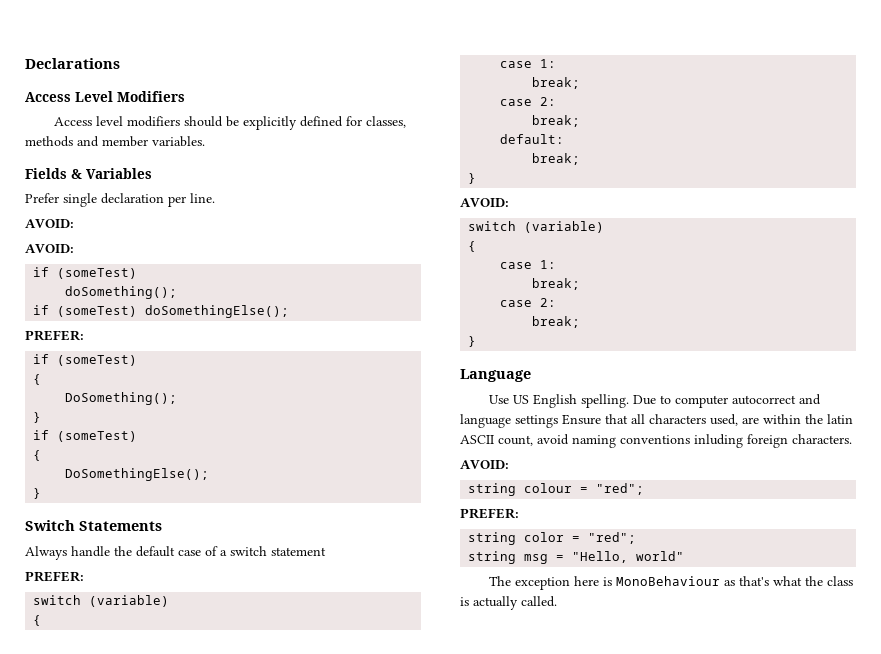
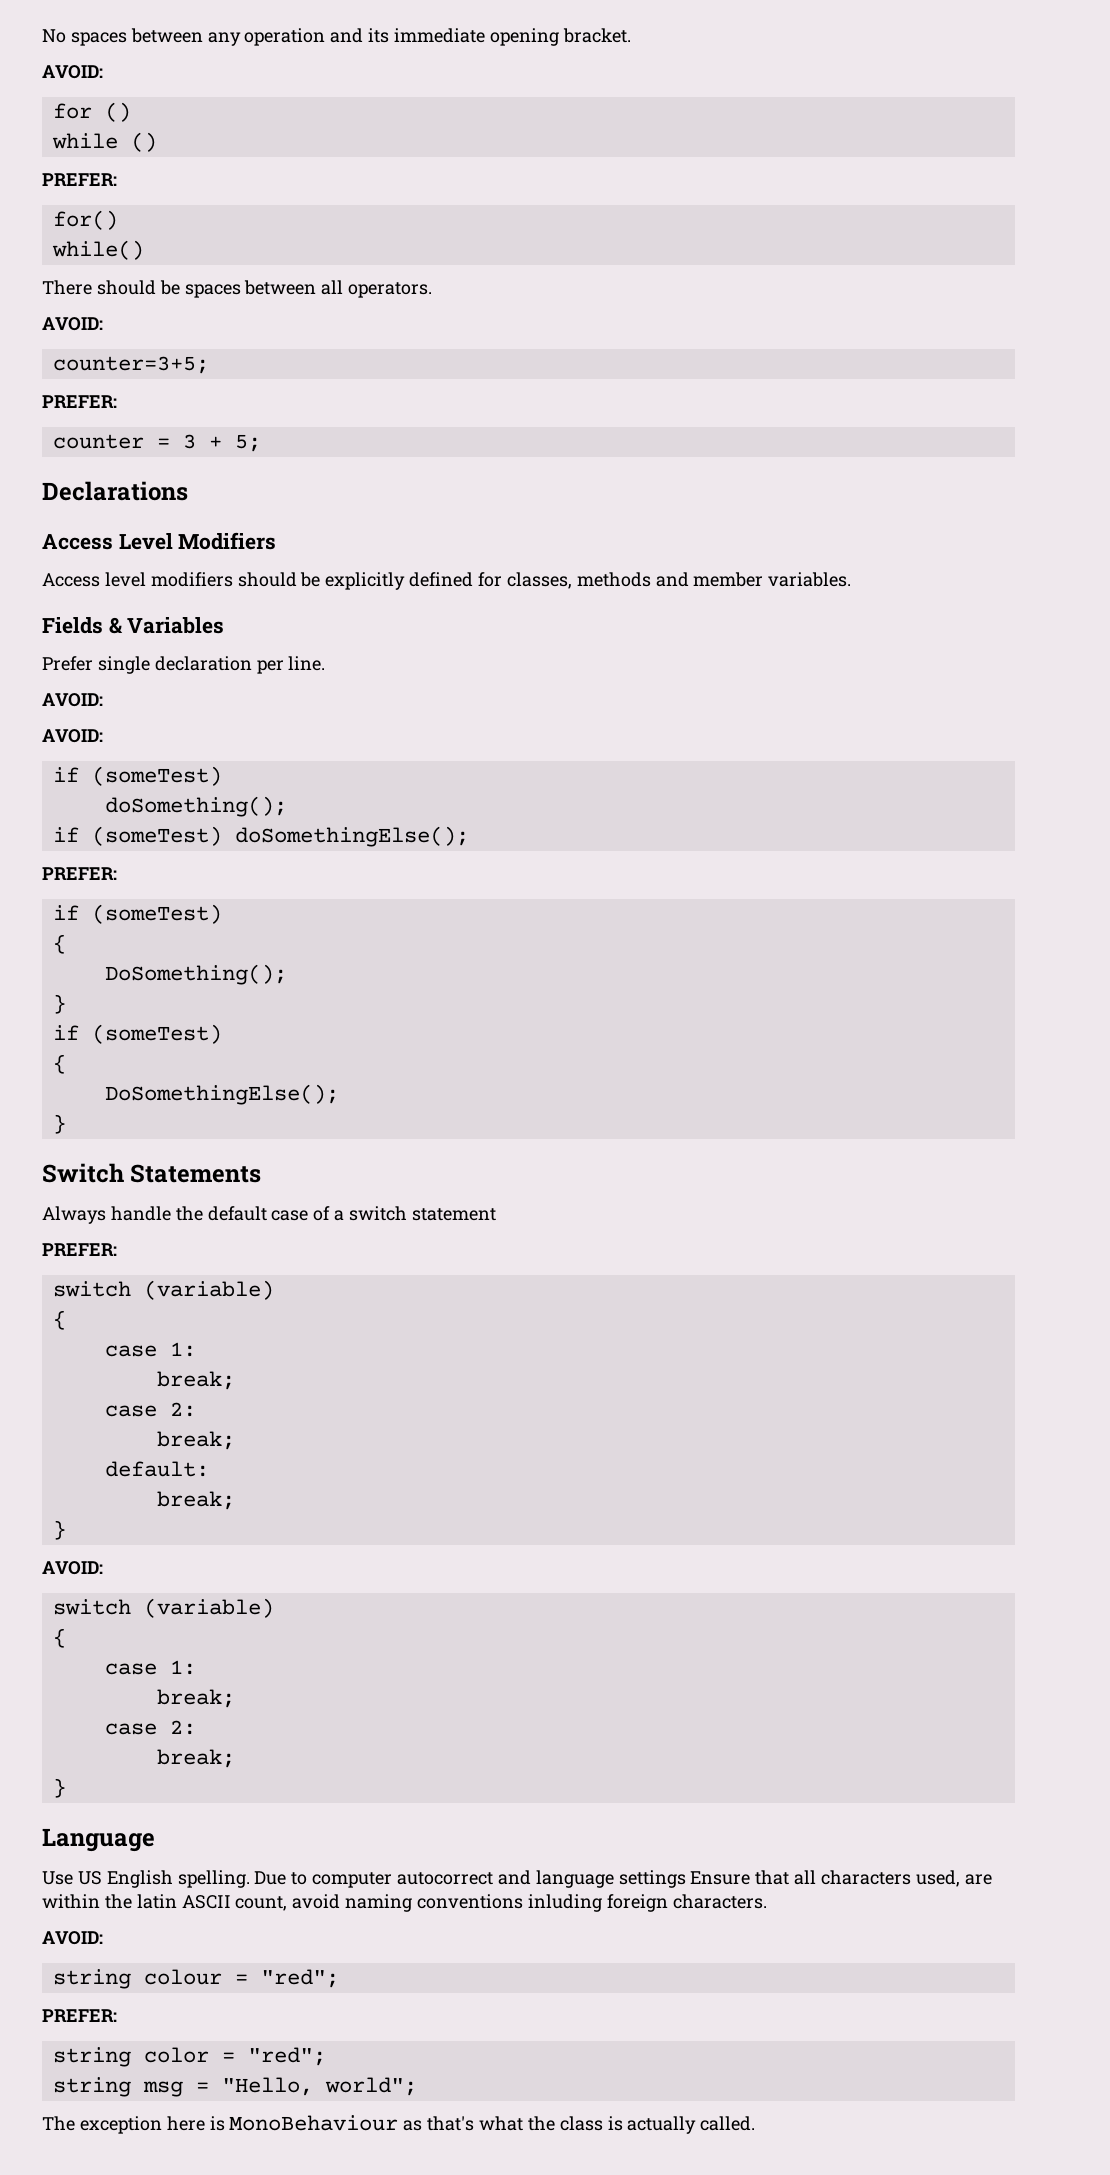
+ No spaces between any operation and its immediate opening bracket.
+ AVOID:
+ for ()
+ while ()
+ PREFER:
+ for()
+ while()
+ There should be spaces between all operators.
+ AVOID:
+ counter=3+5;
+ PREFER:
+ counter = 3 + 5;
- string msg = "Hello, world"
+ string msg = "Hello, world";

